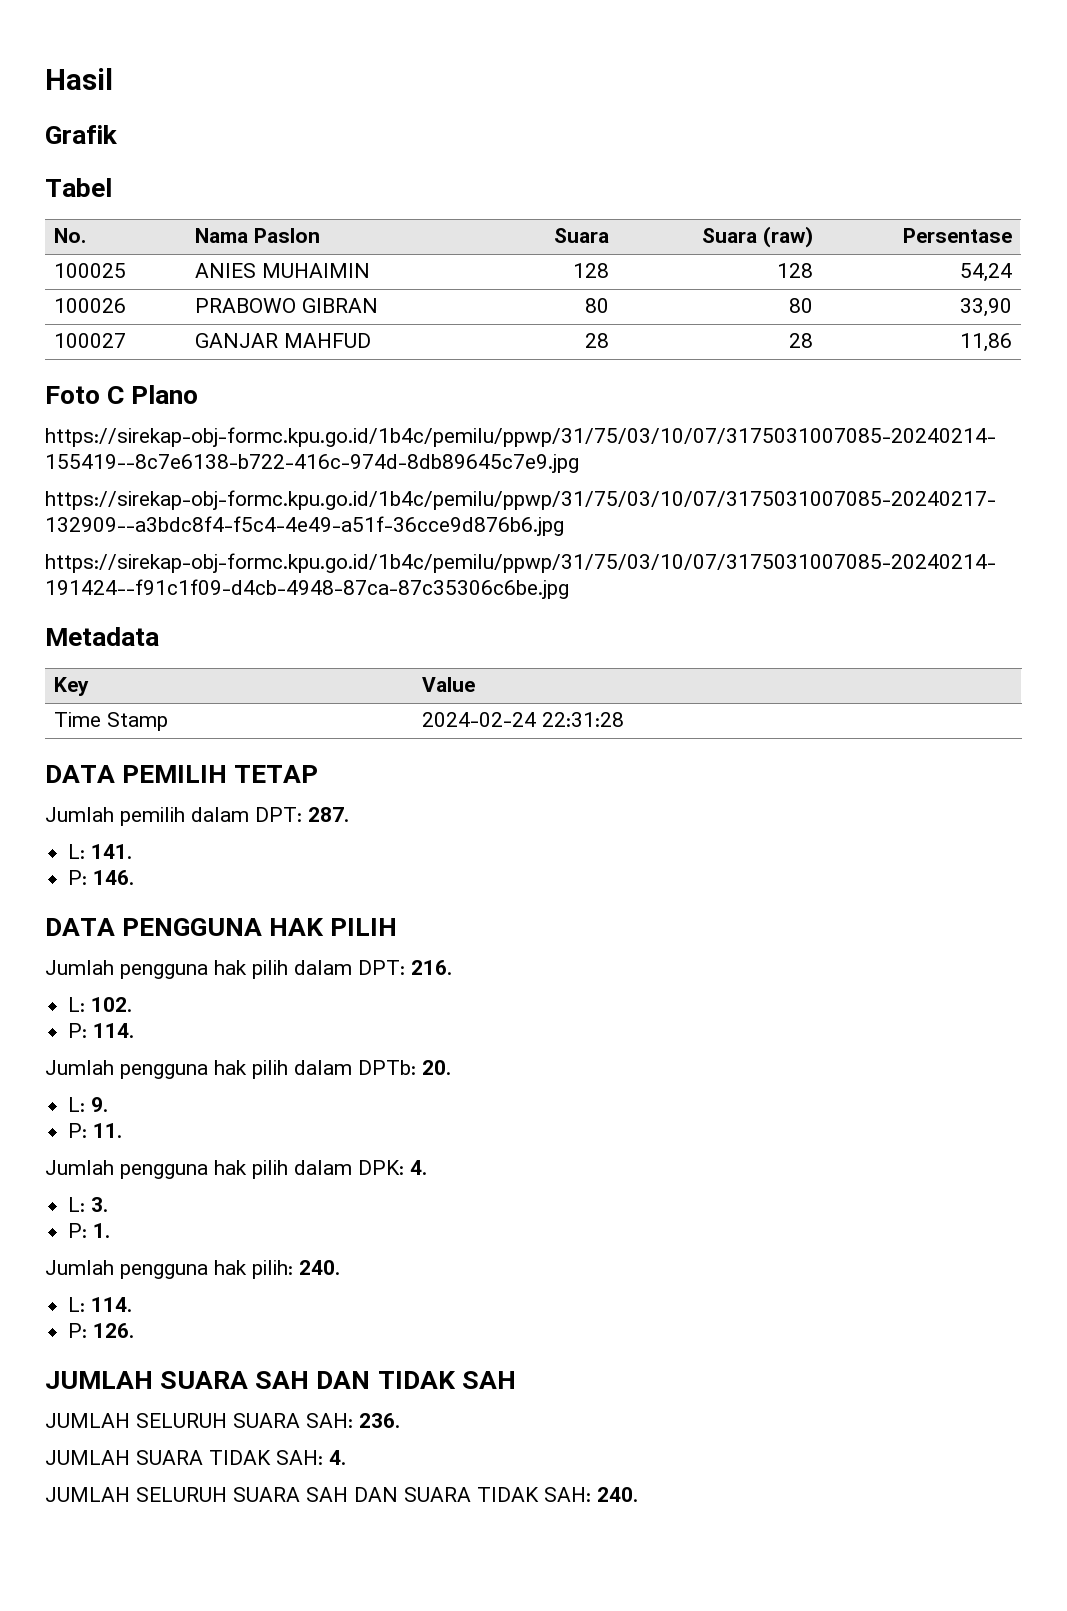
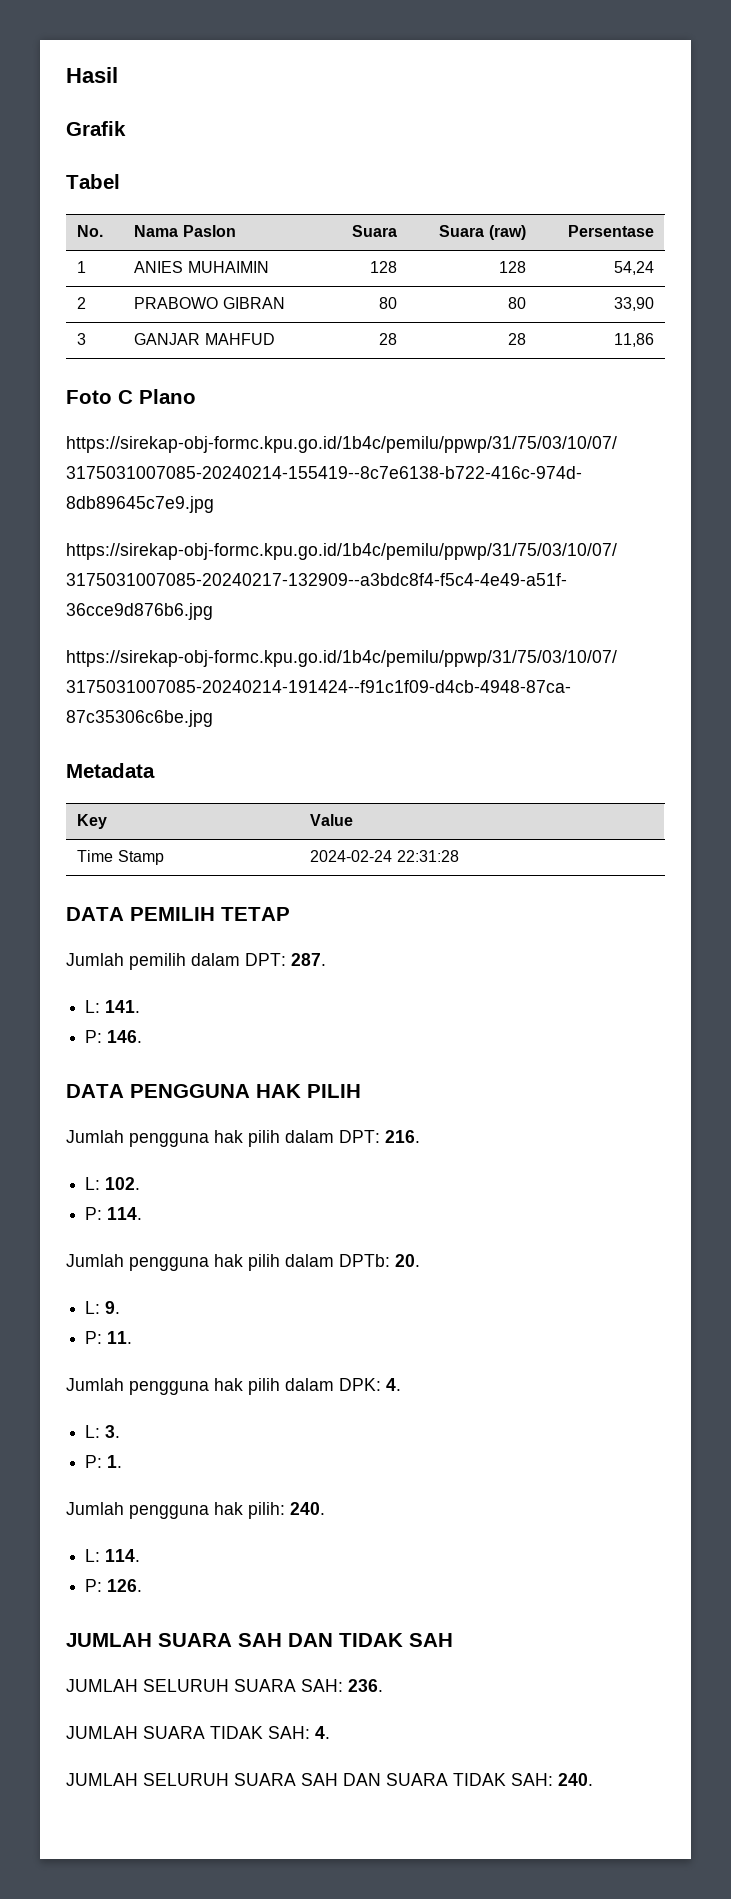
- 100025 | ANIES MUHAIMIN | 128 | 128 | 54,24
+ 1 | ANIES MUHAIMIN | 128 | 128 | 54,24
- 100026 | PRABOWO GIBRAN | 80 | 80 | 33,90
+ 2 | PRABOWO GIBRAN | 80 | 80 | 33,90
- 100027 | GANJAR MAHFUD | 28 | 28 | 11,86
+ 3 | GANJAR MAHFUD | 28 | 28 | 11,86

